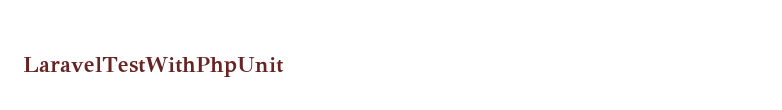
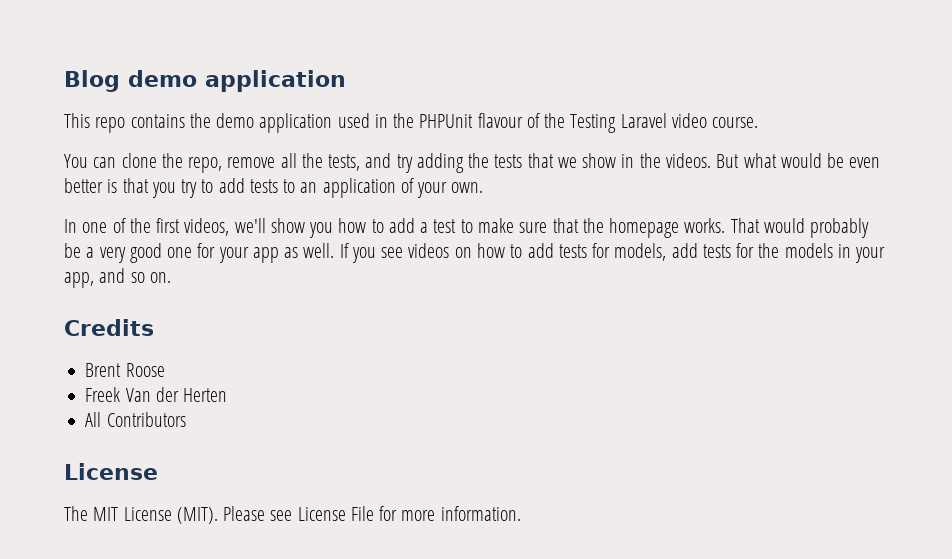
- LaravelTestWithPhpUnit
+ Blog demo application
+ This repo contains the demo application used in the PHPUnit flavour of the Testing Laravel video course.
+ You can clone the repo, remove all the tests, and try adding the tests that we show in the videos. But what would be even better is that you try to add tests to an application of your own.
+ In one of the first videos, we'll show you how to add a test to make sure that the homepage works. That would probably be a very good one for your app as well. If you see videos on how to add tests for models, add tests for the models in your app, and so on.
+ Credits
+ Brent Roose
+ Freek Van der Herten
+ All Contributors
+ License
+ The MIT License (MIT). Please see License File for more information.

